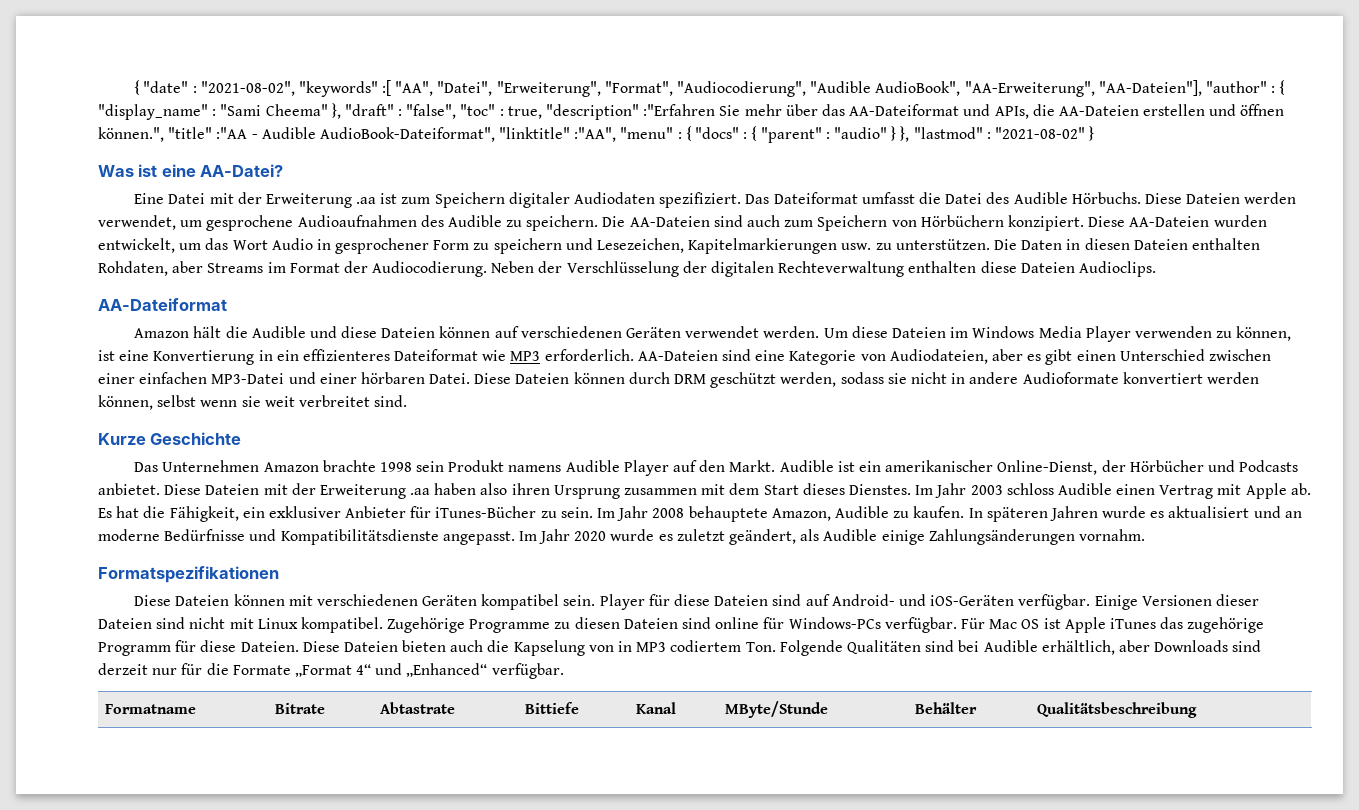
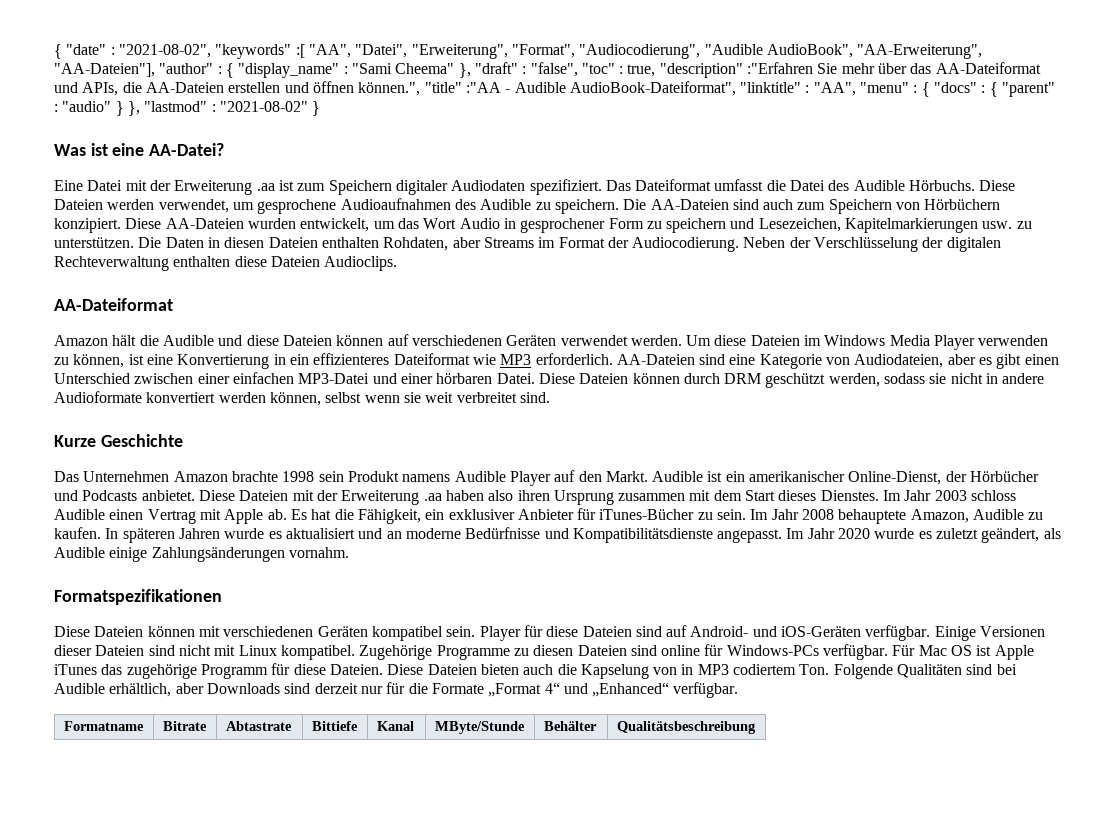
- true, "description" :"Erfahren Sie mehr über das AA-Dateiformat und APIs, die AA-Dateien erstellen und öffnen können.", "title" :"AA - Audible AudioBook-Dateiformat", "linktitle" :"AA", "menu" :
+ true, "description" :"Erfahren Sie mehr über das AA-Dateiformat und APIs, die AA-Dateien erstellen und öffnen können.", "title" :"AA - Audible AudioBook-Dateiformat", "linktitle" : "AA", "menu" :

